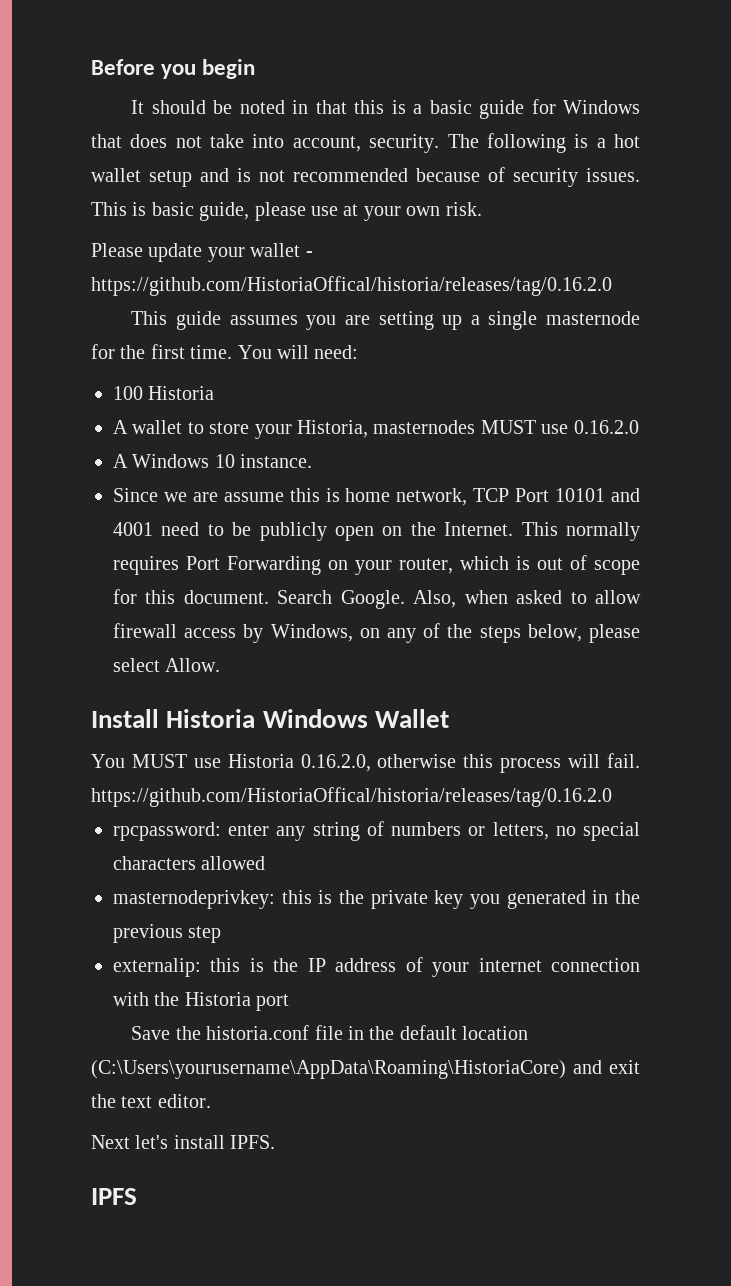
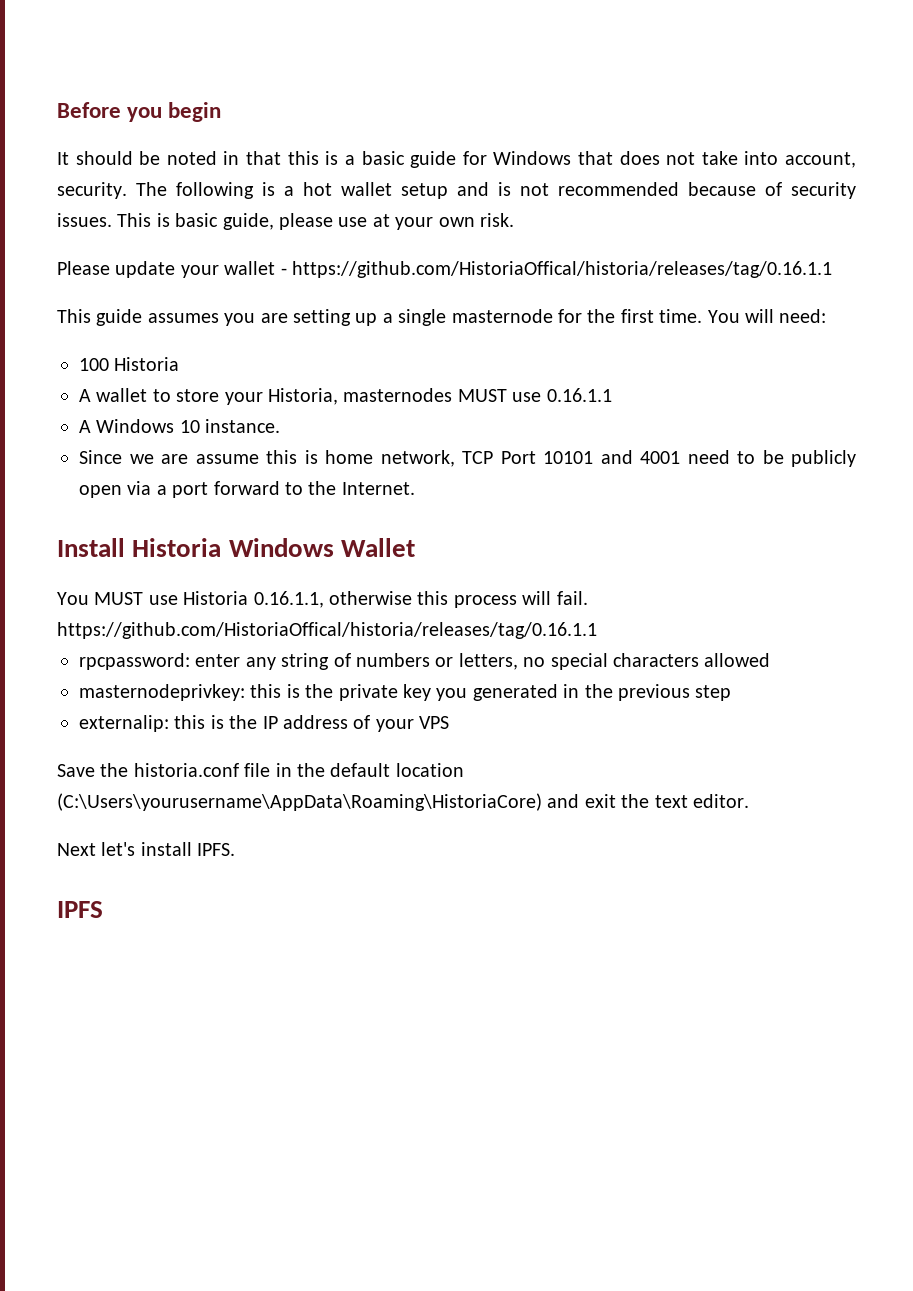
- Please update your wallet - https://github.com/HistoriaOffical/historia/releases/tag/0.16.2.0
+ Please update your wallet - https://github.com/HistoriaOffical/historia/releases/tag/0.16.1.1
- A wallet to store your Historia, masternodes MUST use 0.16.2.0
+ A wallet to store your Historia, masternodes MUST use 0.16.1.1
- Since we are assume this is home network, TCP Port 10101 and 4001 need to be publicly open on the Internet. This normally requires Port Forwarding on your router, which is out of scope for this document. Search Google. Also, when asked to allow firewall access by Windows, on any of the steps below, please select Allow.
+ Since we are assume this is home network, TCP Port 10101 and 4001 need to be publicly open via a port forward to the Internet.
- You MUST use Historia 0.16.2.0, otherwise this process will fail. https://github.com/HistoriaOffical/historia/releases/tag/0.16.2.0
+ You MUST use Historia 0.16.1.1, otherwise this process will fail. https://github.com/HistoriaOffical/historia/releases/tag/0.16.1.1
- externalip: this is the IP address of your internet connection with the Historia port
+ externalip: this is the IP address of your VPS

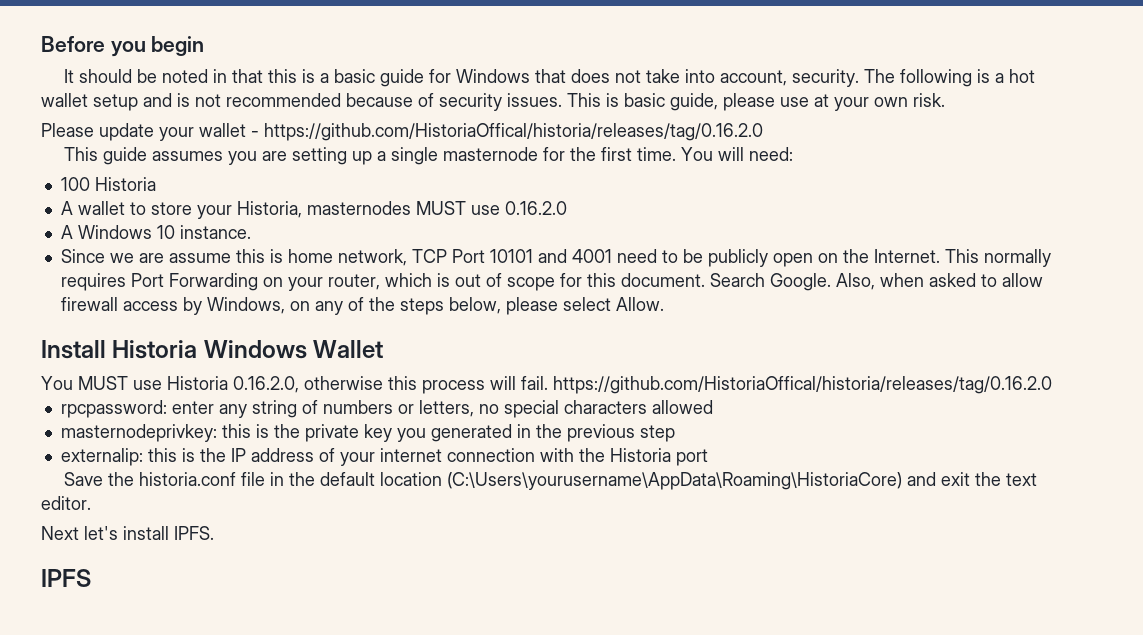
- Please update your wallet - https://github.com/HistoriaOffical/historia/releases/tag/0.16.1.1
+ Please update your wallet - https://github.com/HistoriaOffical/historia/releases/tag/0.16.2.0
- A wallet to store your Historia, masternodes MUST use 0.16.1.1
+ A wallet to store your Historia, masternodes MUST use 0.16.2.0
- Since we are assume this is home network, TCP Port 10101 and 4001 need to be publicly open via a port forward to the Internet.
+ Since we are assume this is home network, TCP Port 10101 and 4001 need to be publicly open on the Internet. This normally requires Port Forwarding on your router, which is out of scope for this document. Search Google. Also, when asked to allow firewall access by Windows, on any of the steps below, please select Allow.
- You MUST use Historia 0.16.1.1, otherwise this process will fail. https://github.com/HistoriaOffical/historia/releases/tag/0.16.1.1
+ You MUST use Historia 0.16.2.0, otherwise this process will fail. https://github.com/HistoriaOffical/historia/releases/tag/0.16.2.0
- externalip: this is the IP address of your VPS
+ externalip: this is the IP address of your internet connection with the Historia port

